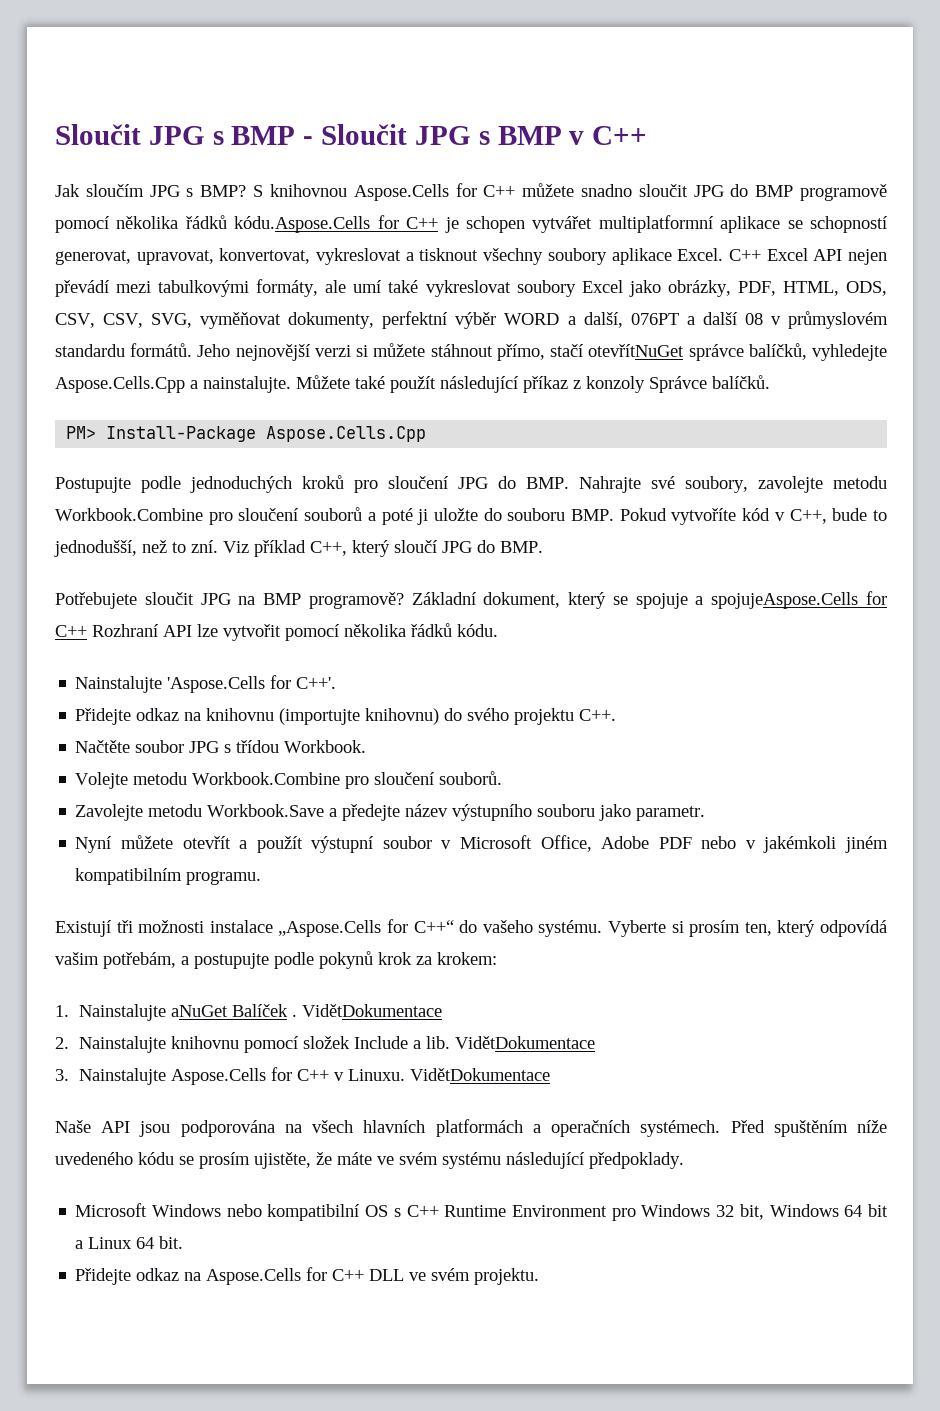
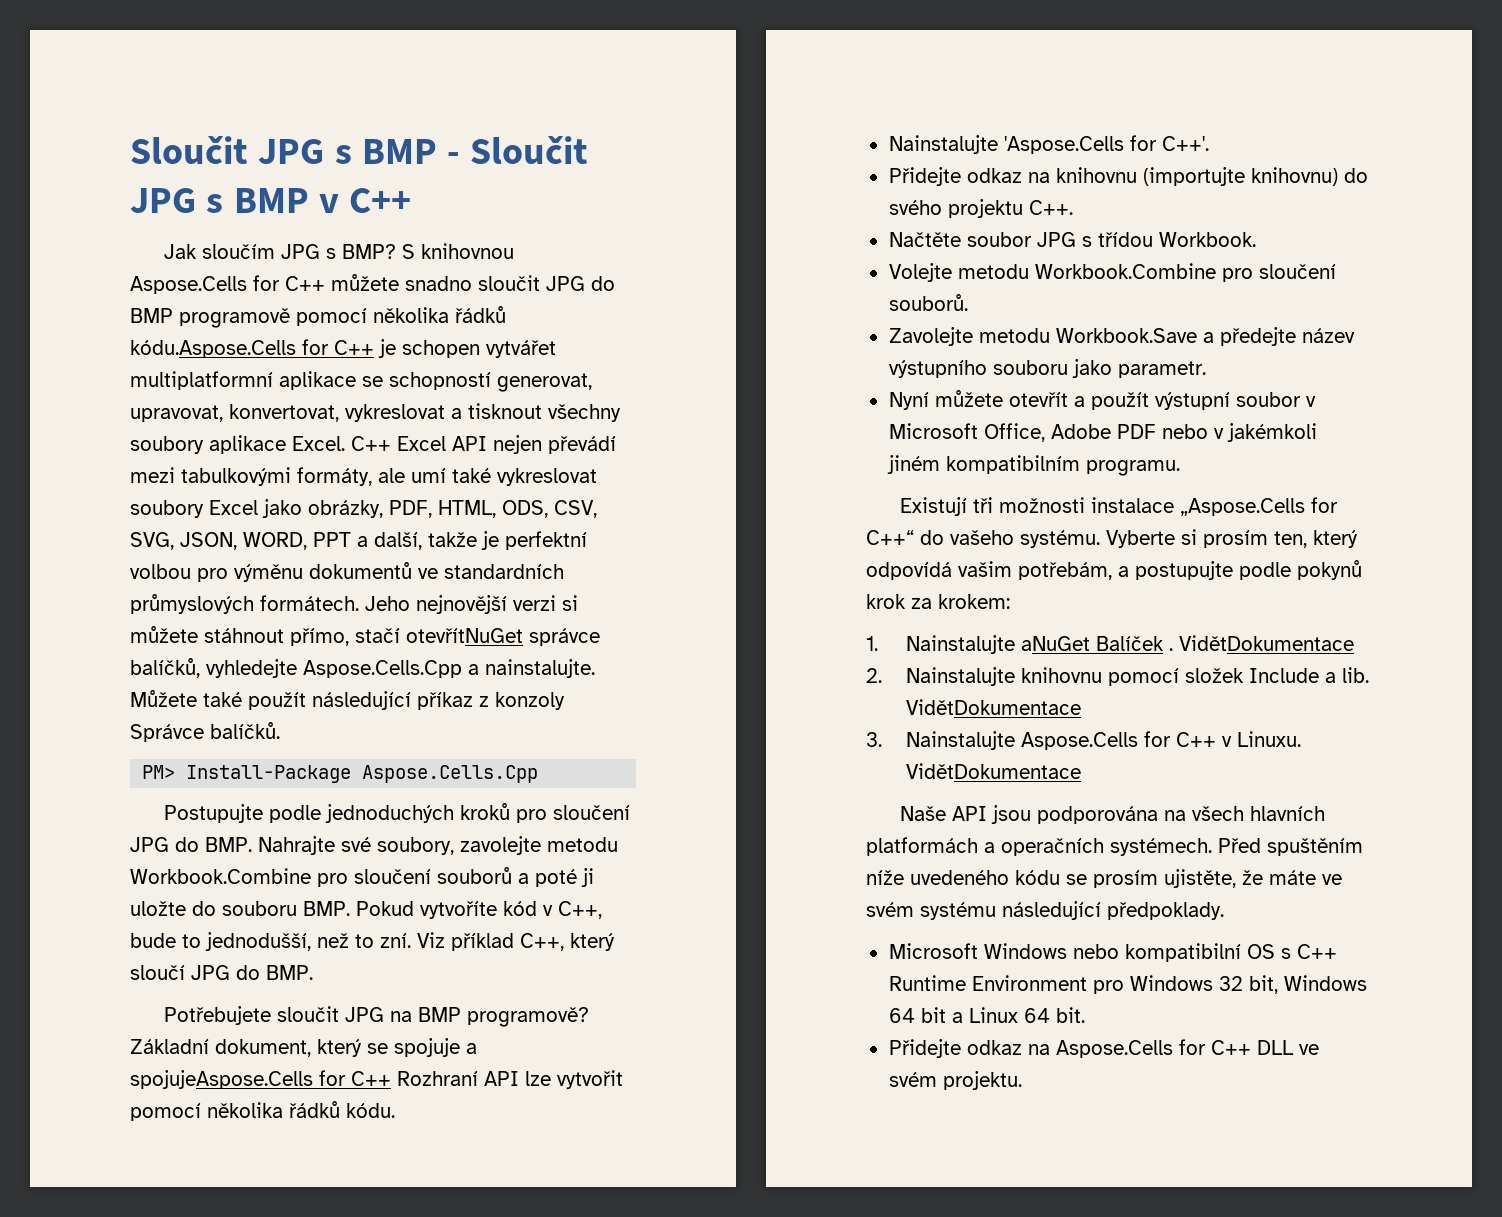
- C++ Excel API nejen převádí mezi tabulkovými formáty, ale umí také vykreslovat soubory Excel jako obrázky, PDF, HTML, ODS, CSV, CSV, SVG, vyměňovat dokumenty, perfektní výběr WORD a další, 076PT a další 08 v průmyslovém standardu formátů.
+ C++ Excel API nejen převádí mezi tabulkovými formáty, ale umí také vykreslovat soubory Excel jako obrázky, PDF, HTML, ODS, CSV, SVG, JSON, WORD, PPT a další, takže je perfektní volbou pro výměnu dokumentů ve standardních průmyslových formátech.

